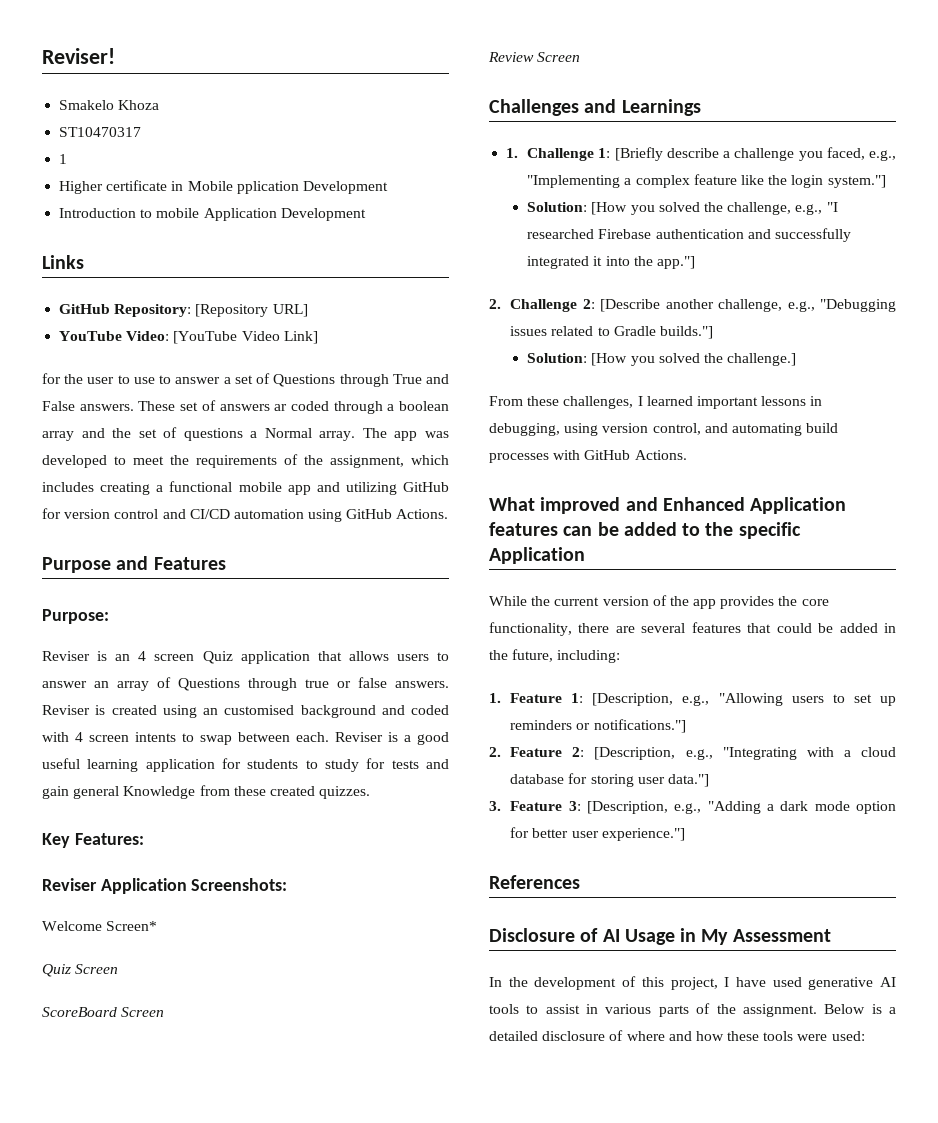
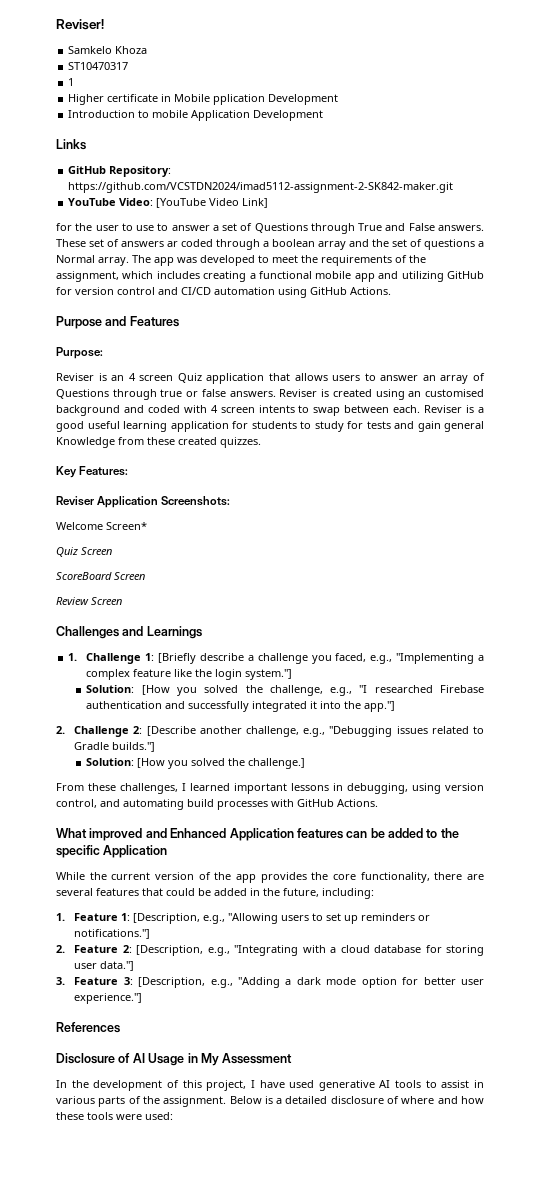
- Smakelo Khoza
+ Samkelo Khoza
- GitHub Repository: [Repository URL]
+ GitHub Repository: https://github.com/VCSTDN2024/imad5112-assignment-2-SK842-maker.git

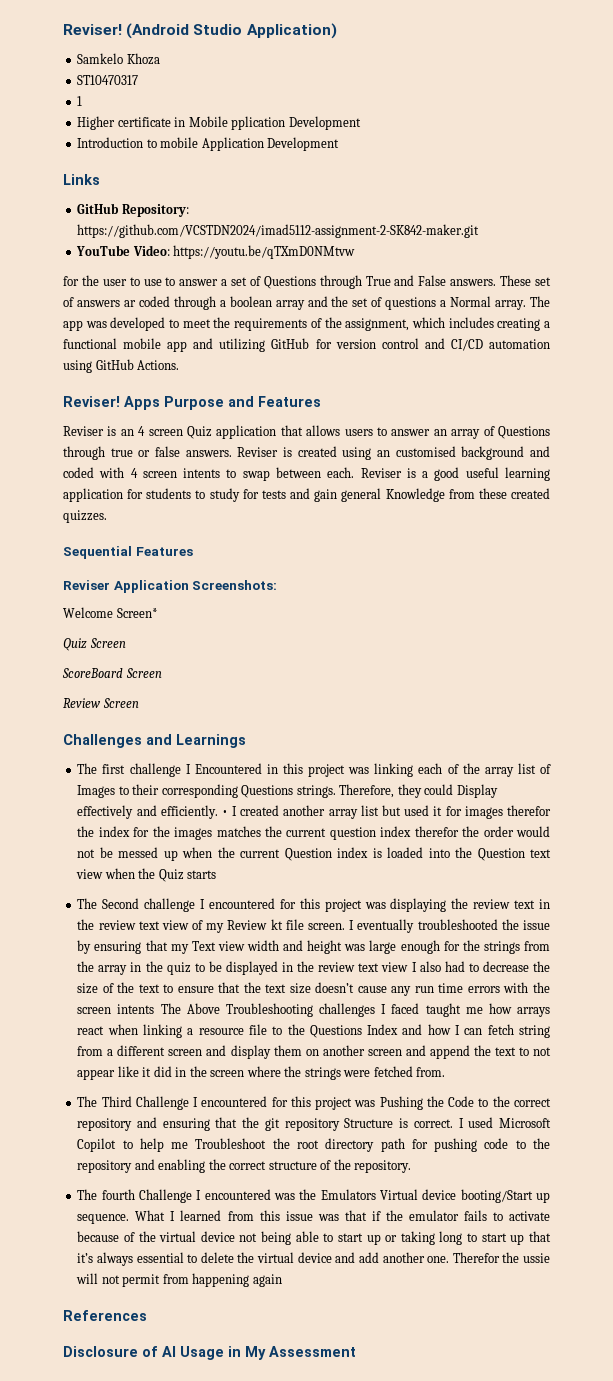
- Reviser!
+ Reviser! (Android Studio Application)
- YouTube Video: [YouTube Video Link]
+ YouTube Video: https://youtu.be/qTXmD0NMtvw
- Purpose and Features
+ Reviser! Apps Purpose and Features
- Purpose:
- Key Features:
+ Sequential Features
- 1. Challenge 1: [Briefly describe a challenge you faced, e.g., "Implementing a complex feature like the login system."]
- Solution: [How you solved the challenge, e.g., "I researched Firebase authentication and successfully integrated it into the app."]
- 2. Challenge 2: [Describe another challenge, e.g., "Debugging issues related to Gradle builds."]
- Solution: [How you solved the challenge.]
- From these challenges, I learned important lessons in debugging, using version control, and automating build processes with GitHub Actions.
- What improved and Enhanced Application features can be added to the specific Application
- While the current version of the app provides the core functionality, there are several features that could be added in the future, including:
- 1. Feature 1: [Description, e.g., "Allowing users to set up reminders or notifications."]
- 2. Feature 2: [Description, e.g., "Integrating with a cloud database for storing user data."]
- 3. Feature 3: [Description, e.g., "Adding a dark mode option for better user experience."]
+ The first challenge I Encountered in this project was linking each of the array list of Images to their corresponding Questions strings. Therefore, they could Display effectively and efficiently. • I created another array list but used it for images therefor the index for the images matches the current question index therefor the order would not be messed up when the current Question index is loaded into the Question text view when the Quiz starts
+ The Second challenge I encountered for this project was displaying the review text in the review text view of my Review kt file screen. I eventually troubleshooted the issue by ensuring that my Text view width and height was large enough for the strings from the array in the quiz to be displayed in the review text view I also had to decrease the size of the text to ensure that the text size doesn’t cause any run time errors with the screen intents The Above Troubleshooting challenges I faced taught me how arrays react when linking a resource file to the Questions Index and how I can fetch string from a different screen and display them on another screen and append the text to not appear like it did in the screen where the strings were fetched from.
+ The Third Challenge I encountered for this project was Pushing the Code to the correct repository and ensuring that the git repository Structure is correct. I used Microsoft Copilot to help me Troubleshoot the root directory path for pushing code to the repository and enabling the correct structure of the repository.
+ The fourth Challenge I encountered was the Emulators Virtual device booting/Start up sequence. What I learned from this issue was that if the emulator fails to activate because of the virtual device not being able to start up or taking long to start up that it’s always essential to delete the virtual device and add another one. Therefor the ussie will not permit from happening again
- In the development of this project, I have used generative AI tools to assist in various parts of the assignment. Below is a detailed disclosure of where and how these tools were used:

